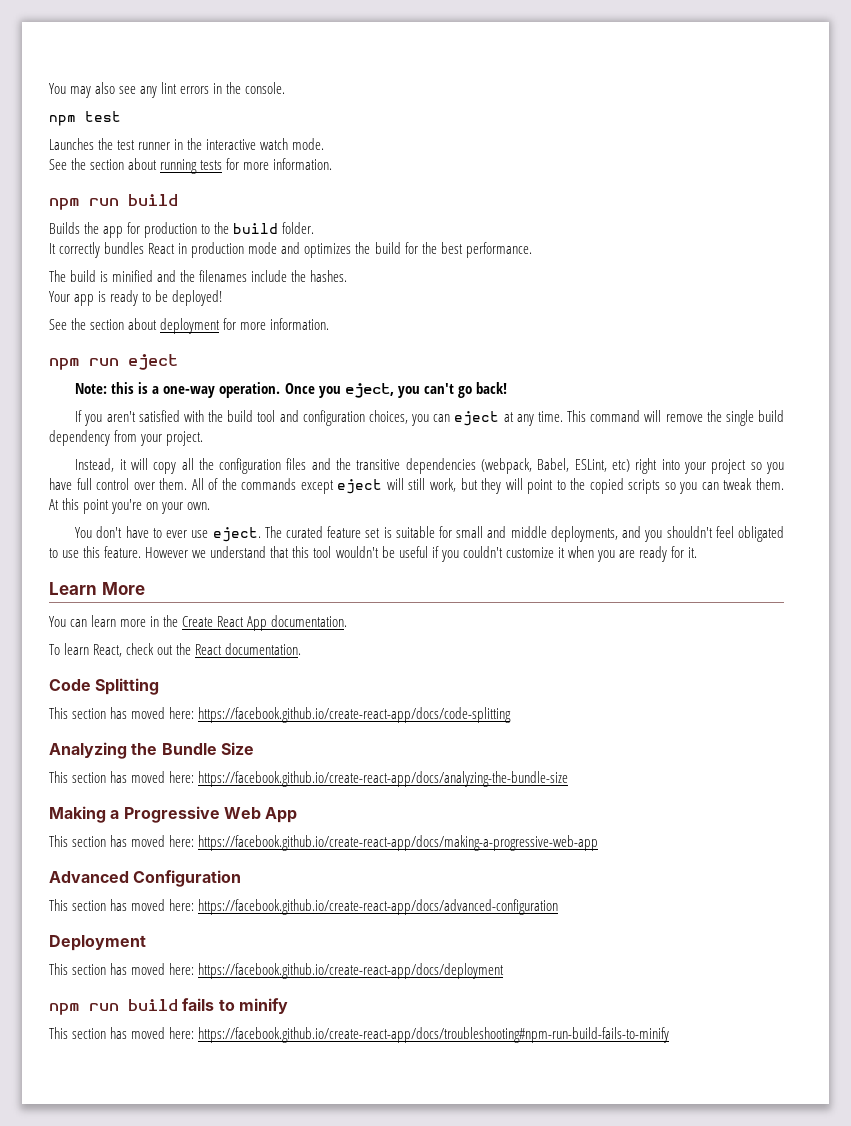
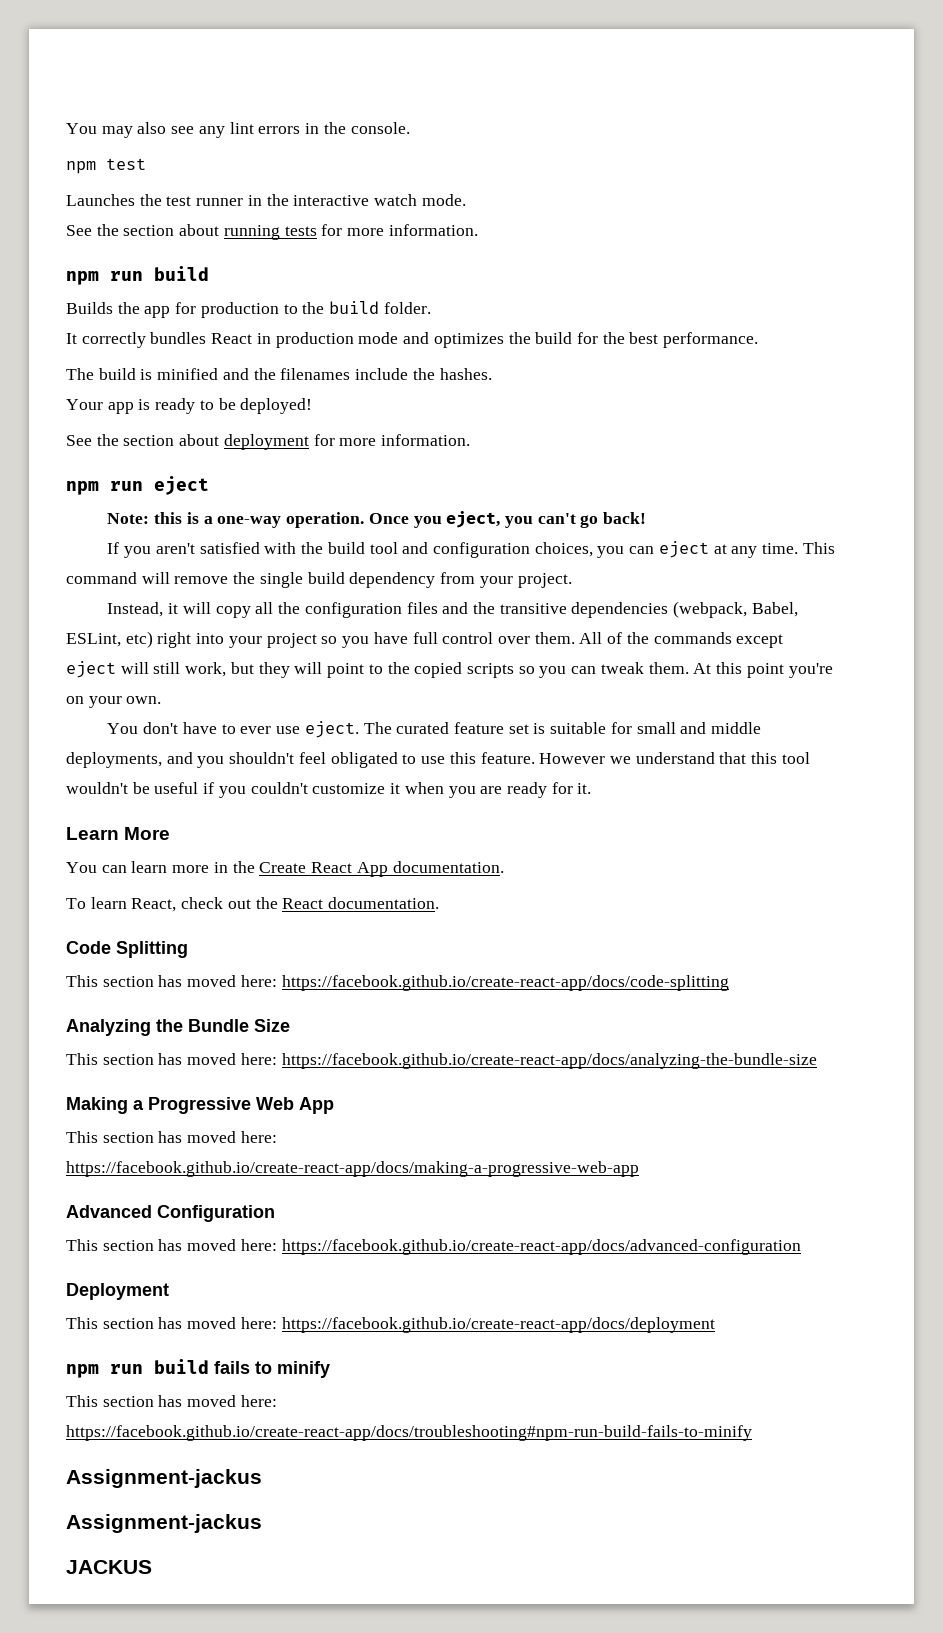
  This section has moved here: https://facebook.github.io/create-react-app/docs/troubleshooting#npm-run-build-fails-to-minify
+ Assignment-jackus
+ Assignment-jackus
+ JACKUS

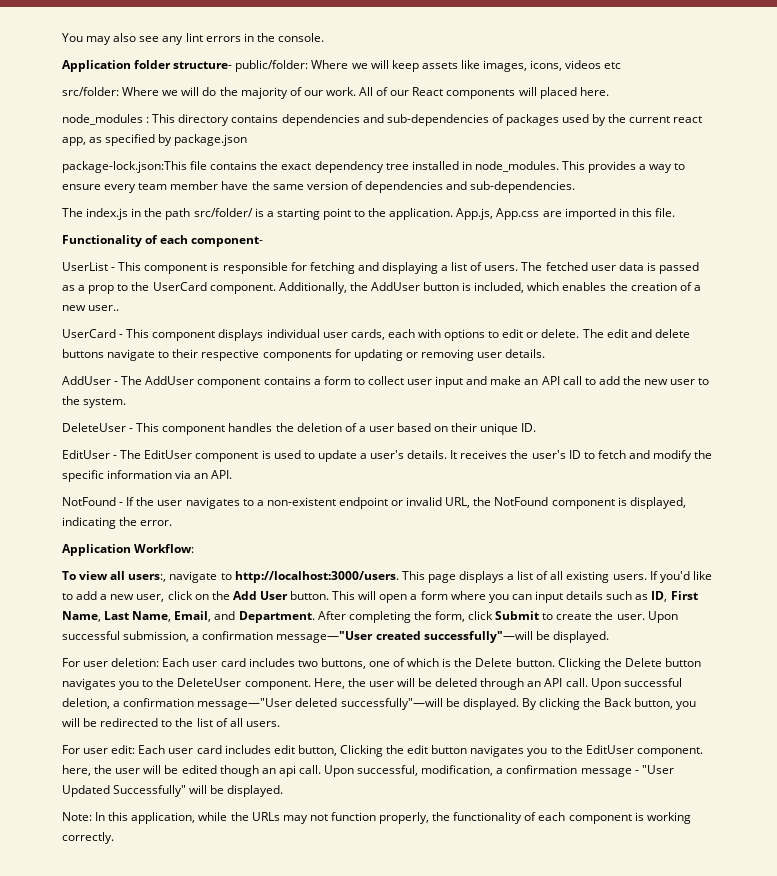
- npm test
- Launches the test runner in the interactive watch mode.
- See the section about running tests for more information.
- npm run build
- Builds the app for production to the build folder.
- It correctly bundles React in production mode and optimizes the build for the best performance.
- The build is minified and the filenames include the hashes.
- Your app is ready to be deployed!
- See the section about deployment for more information.
- npm run eject
- Note: this is a one-way operation. Once you eject, you can't go back!
- If you aren't satisfied with the build tool and configuration choices, you can eject at any time. This command will remove the single build dependency from your project.
- Instead, it will copy all the configuration files and the transitive dependencies (webpack, Babel, ESLint, etc) right into your project so you have full control over them. All of the commands except eject will still work, but they will point to the copied scripts so you can tweak them. At this point you're on your own.
- You don't have to ever use eject. The curated feature set is suitable for small and middle deployments, and you shouldn't feel obligated to use this feature. However we understand that this tool wouldn't be useful if you couldn't customize it when you are ready for it.
- Learn More
- You can learn more in the Create React App documentation.
- To learn React, check out the React documentation.
- Code Splitting
- This section has moved here: https://facebook.github.io/create-react-app/docs/code-splitting
- Analyzing the Bundle Size
- This section has moved here: https://facebook.github.io/create-react-app/docs/analyzing-the-bundle-size
- Making a Progressive Web App
- This section has moved here: https://facebook.github.io/create-react-app/docs/making-a-progressive-web-app
- Advanced Configuration
- This section has moved here: https://facebook.github.io/create-react-app/docs/advanced-configuration
- Deployment
- This section has moved here: https://facebook.github.io/create-react-app/docs/deployment
- npm run build fails to minify
- This section has moved here: https://facebook.github.io/create-react-app/docs/troubleshooting#npm-run-build-fails-to-minify
- Assignment-jackus
- Assignment-jackus
- JACKUS
+ Application folder structure- public/folder: Where we will keep assets like images, icons, videos etc
+ src/folder: Where we will do the majority of our work. All of our React components will placed here.
+ node_modules : This directory contains dependencies and sub-dependencies of packages used by the current react app, as specified by package.json
+ package-lock.json:This file contains the exact dependency tree installed in node_modules. This provides a way to ensure every team member have the same version of dependencies and sub-dependencies.
+ The index.js in the path src/folder/ is a starting point to the application. App.js, App.css are imported in this file.
+ Functionality of each component-
+ UserList - This component is responsible for fetching and displaying a list of users. The fetched user data is passed as a prop to the UserCard component. Additionally, the AddUser button is included, which enables the creation of a new user..
+ UserCard - This component displays individual user cards, each with options to edit or delete. The edit and delete buttons navigate to their respective components for updating or removing user details.
+ AddUser - The AddUser component contains a form to collect user input and make an API call to add the new user to the system.
+ DeleteUser - This component handles the deletion of a user based on their unique ID.
+ EditUser - The EditUser component is used to update a user's details. It receives the user's ID to fetch and modify the specific information via an API.
+ NotFound - If the user navigates to a non-existent endpoint or invalid URL, the NotFound component is displayed, indicating the error.
+ Application Workflow:
+ To view all users:, navigate to http://localhost:3000/users. This page displays a list of all existing users. If you'd like to add a new user, click on the Add User button. This will open a form where you can input details such as ID, First Name, Last Name, Email, and Department. After completing the form, click Submit to create the user. Upon successful submission, a confirmation message—"User created successfully"—will be displayed.
+ For user deletion: Each user card includes two buttons, one of which is the Delete button. Clicking the Delete button navigates you to the DeleteUser component. Here, the user will be deleted through an API call. Upon successful deletion, a confirmation message—"User deleted successfully"—will be displayed. By clicking the Back button, you will be redirected to the list of all users.
+ For user edit: Each user card includes edit button, Clicking the edit button navigates you to the EditUser component. here, the user will be edited though an api call. Upon successful, modification, a confirmation message - "User Updated Successfully" will be displayed.
+ Note: In this application, while the URLs may not function properly, the functionality of each component is working correctly.

